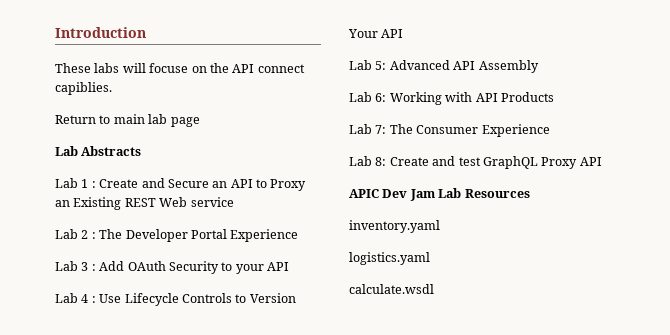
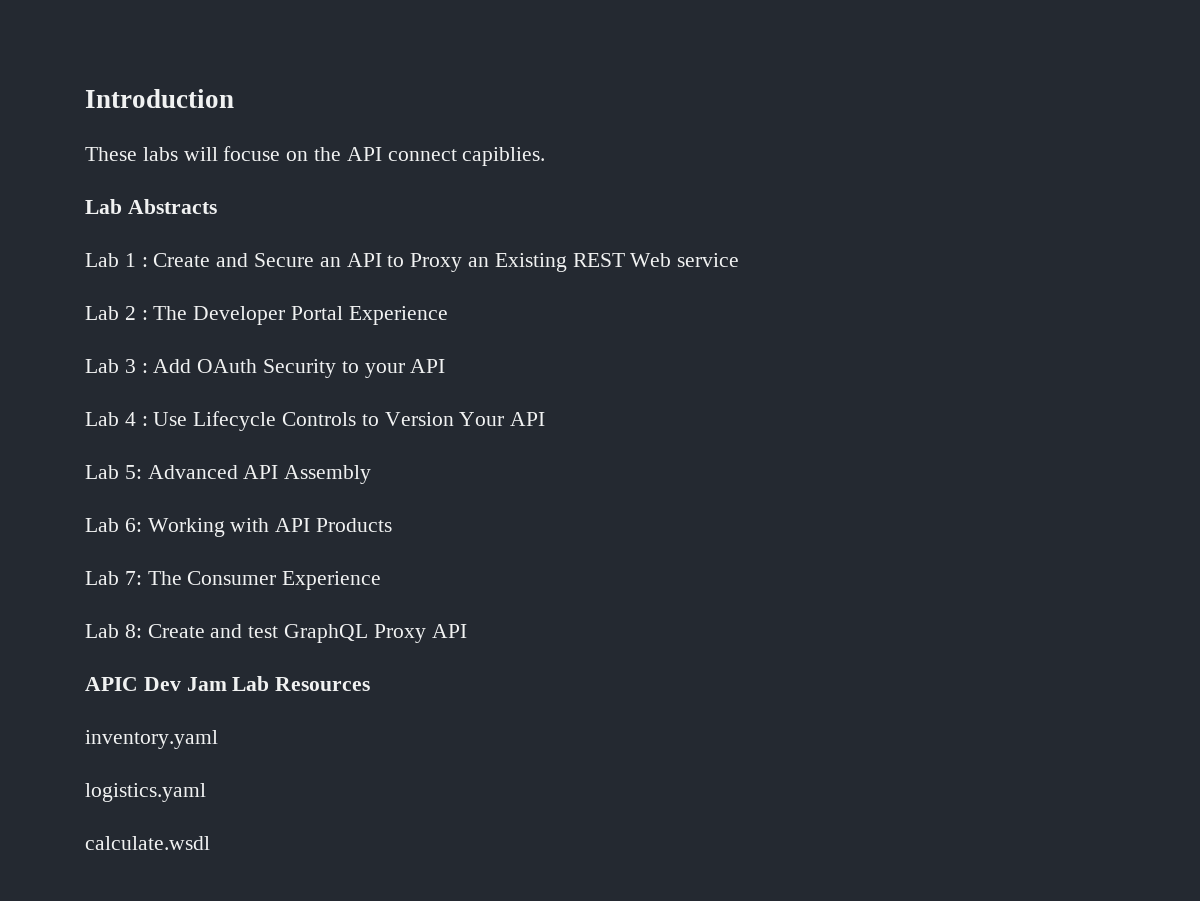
- Return to main lab page

